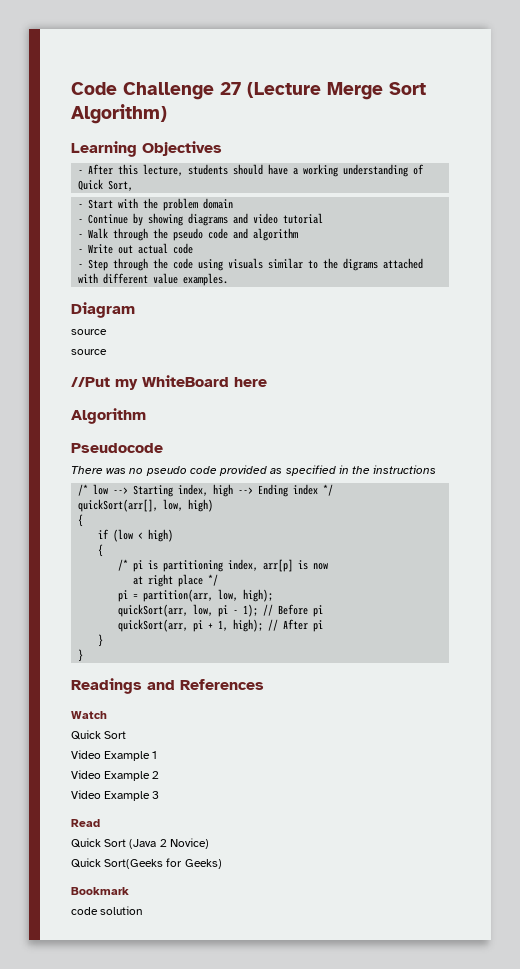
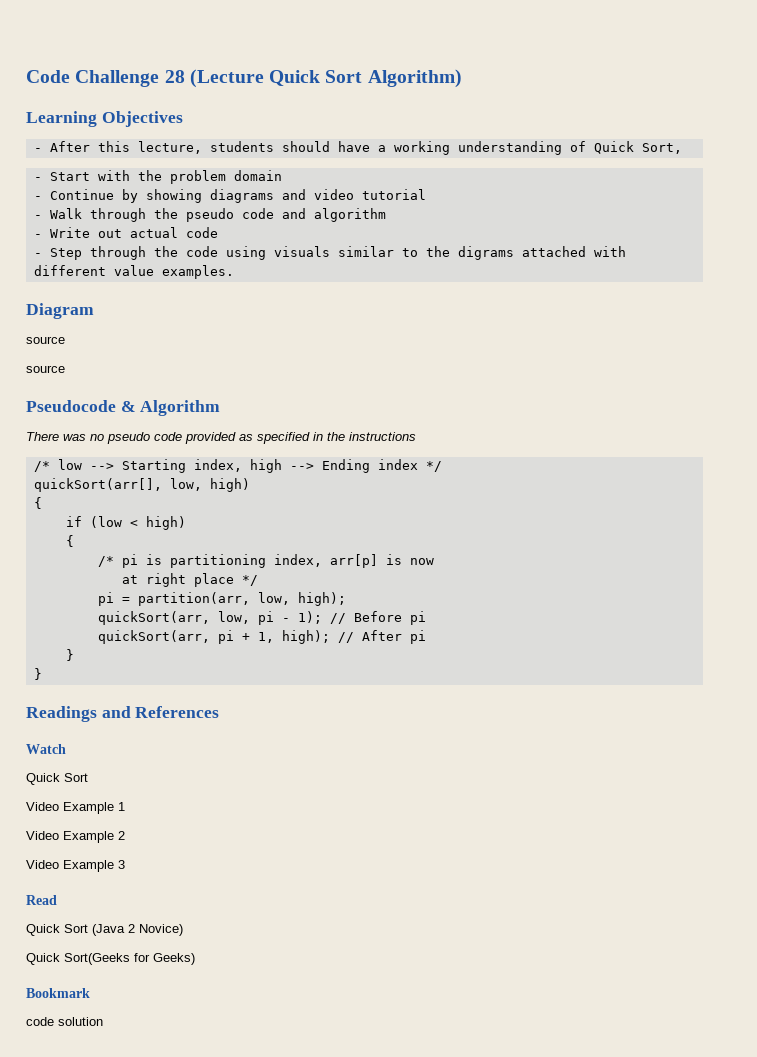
- Code Challenge 27 (Lecture Merge Sort Algorithm)
+ Code Challenge 28 (Lecture Quick Sort Algorithm)
- //Put my WhiteBoard here
- Algorithm
+ Pseudocode & Algorithm
- Pseudocode

